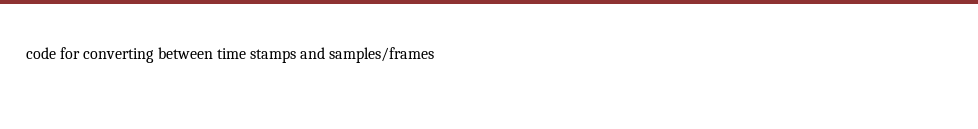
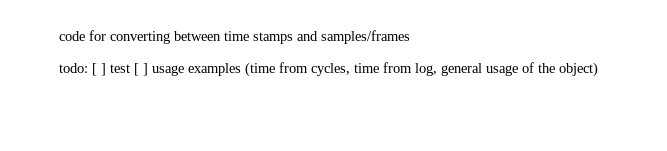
+ todo: [ ] test [ ] usage examples (time from cycles, time from log, general usage of the object)

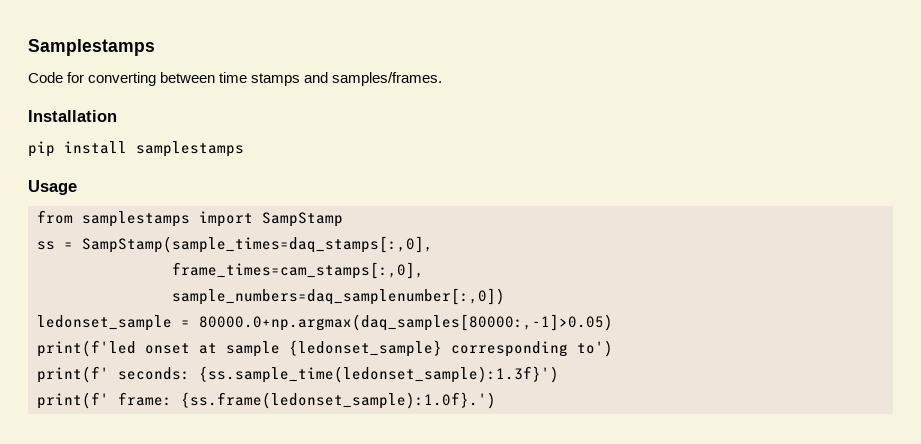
- code for converting between time stamps and samples/frames
- todo: [ ] test [ ] usage examples (time from cycles, time from log, general usage of the object)
+ Samplestamps
+ Code for converting between time stamps and samples/frames.
+ Installation
+ pip install samplestamps
+ Usage
+ from samplestamps import SampStamp
+ ss = SampStamp(sample_times=daq_stamps[:,0],
+ frame_times=cam_stamps[:,0],
+ sample_numbers=daq_samplenumber[:,0])
+ ledonset_sample = 80000.0+np.argmax(daq_samples[80000:,-1]>0.05)
+ print(f'led onset at sample {ledonset_sample} corresponding to')
+ print(f' seconds: {ss.sample_time(ledonset_sample):1.3f}')
+ print(f' frame: {ss.frame(ledonset_sample):1.0f}.')

